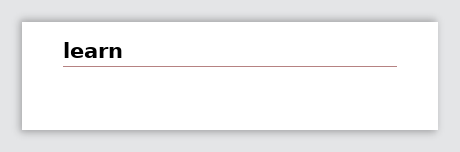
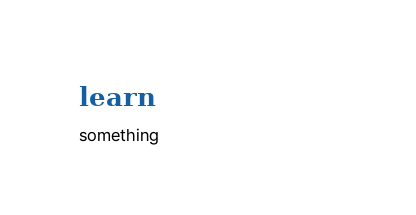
+ something

